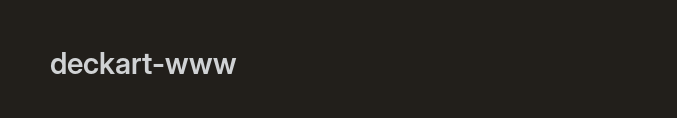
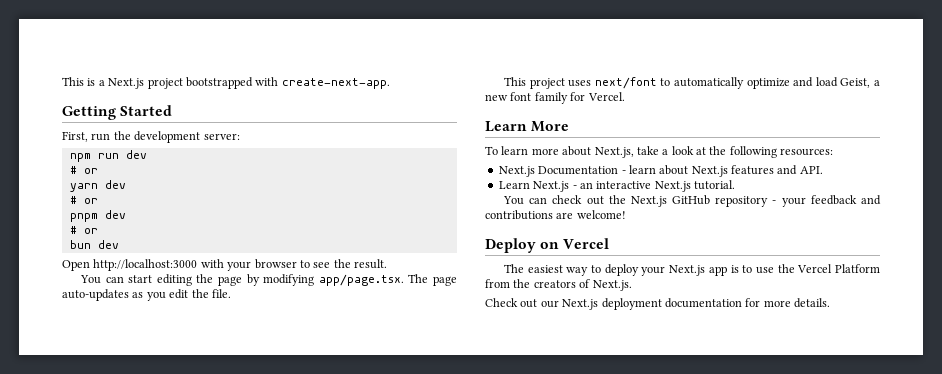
- deckart-www
+ This is a Next.js project bootstrapped with create-next-app.
+ Getting Started
+ First, run the development server:
+ npm run dev
+ # or
+ yarn dev
+ # or
+ pnpm dev
+ # or
+ bun dev
+ Open http://localhost:3000 with your browser to see the result.
+ You can start editing the page by modifying app/page.tsx. The page auto-updates as you edit the file.
+ This project uses next/font to automatically optimize and load Geist, a new font family for Vercel.
+ Learn More
+ To learn more about Next.js, take a look at the following resources:
+ Next.js Documentation - learn about Next.js features and API.
+ Learn Next.js - an interactive Next.js tutorial.
+ You can check out the Next.js GitHub repository - your feedback and contributions are welcome!
+ Deploy on Vercel
+ The easiest way to deploy your Next.js app is to use the Vercel Platform from the creators of Next.js.
+ Check out our Next.js deployment documentation for more details.

